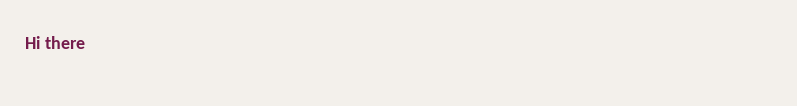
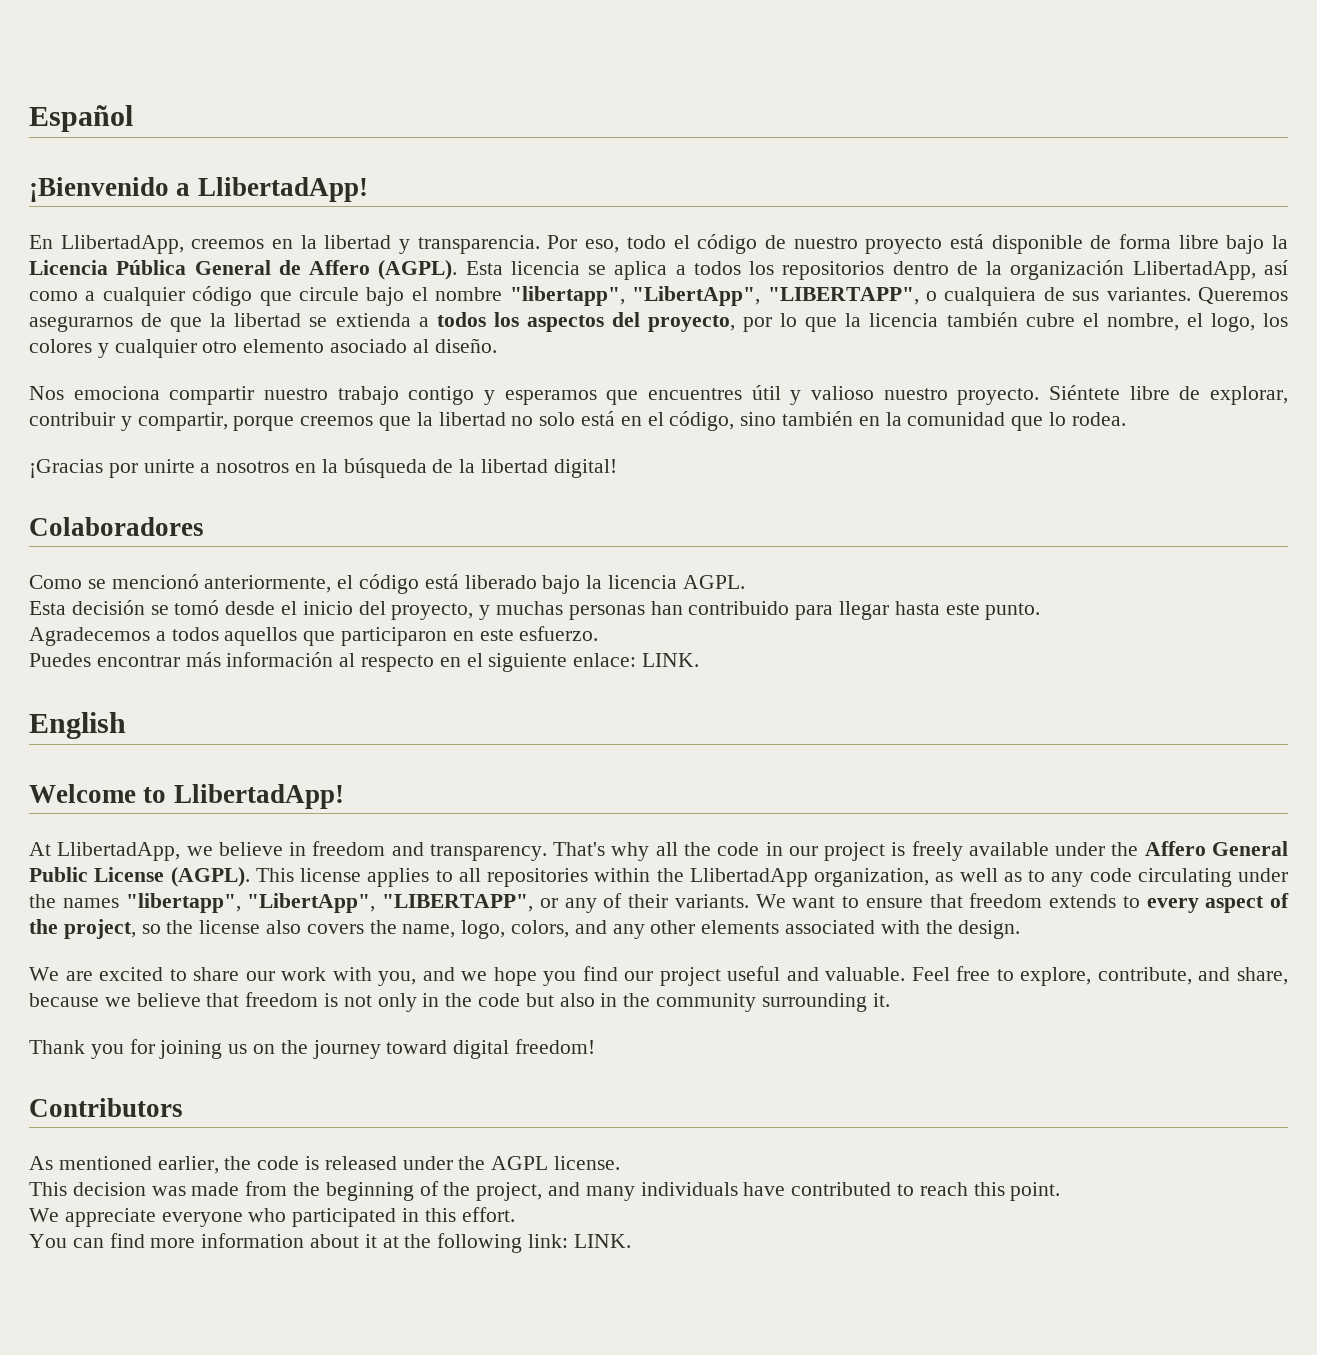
- Hi there
+ Español
+ ¡Bienvenido a LlibertadApp!
+ En LlibertadApp, creemos en la libertad y transparencia. Por eso, todo el código de nuestro proyecto está disponible de forma libre bajo la Licencia Pública General de Affero (AGPL). Esta licencia se aplica a todos los repositorios dentro de la organización LlibertadApp, así como a cualquier código que circule bajo el nombre "libertapp", "LibertApp", "LIBERTAPP", o cualquiera de sus variantes. Queremos asegurarnos de que la libertad se extienda a todos los aspectos del proyecto, por lo que la licencia también cubre el nombre, el logo, los colores y cualquier otro elemento asociado al diseño.
+ Nos emociona compartir nuestro trabajo contigo y esperamos que encuentres útil y valioso nuestro proyecto. Siéntete libre de explorar, contribuir y compartir, porque creemos que la libertad no solo está en el código, sino también en la comunidad que lo rodea.
+ ¡Gracias por unirte a nosotros en la búsqueda de la libertad digital!
+ Colaboradores
+ Como se mencionó anteriormente, el código está liberado bajo la licencia AGPL.
+ Esta decisión se tomó desde el inicio del proyecto, y muchas personas han contribuido para llegar hasta este punto.
+ Agradecemos a todos aquellos que participaron en este esfuerzo.
+ Puedes encontrar más información al respecto en el siguiente enlace: LINK.
+ English
+ Welcome to LlibertadApp!
+ At LlibertadApp, we believe in freedom and transparency. That's why all the code in our project is freely available under the Affero General Public License (AGPL). This license applies to all repositories within the LlibertadApp organization, as well as to any code circulating under the names "libertapp", "LibertApp", "LIBERTAPP", or any of their variants. We want to ensure that freedom extends to every aspect of the project, so the license also covers the name, logo, colors, and any other elements associated with the design.
+ We are excited to share our work with you, and we hope you find our project useful and valuable. Feel free to explore, contribute, and share, because we believe that freedom is not only in the code but also in the community surrounding it.
+ Thank you for joining us on the journey toward digital freedom!
+ Contributors
+ As mentioned earlier, the code is released under the AGPL license.
+ This decision was made from the beginning of the project, and many individuals have contributed to reach this point.
+ We appreciate everyone who participated in this effort.
+ You can find more information about it at the following link: LINK.

